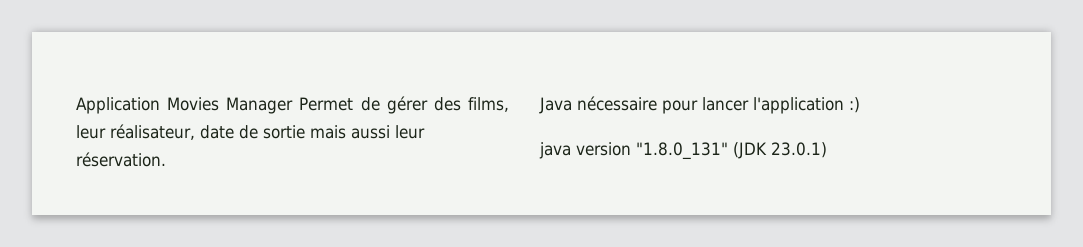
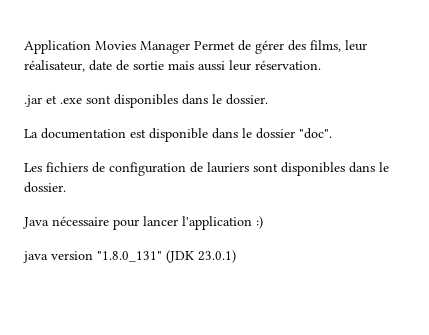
+ .jar et .exe sont disponibles dans le dossier.
+ La documentation est disponible dans le dossier "doc".
+ Les fichiers de configuration de lauriers sont disponibles dans le dossier.

